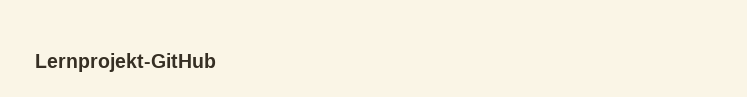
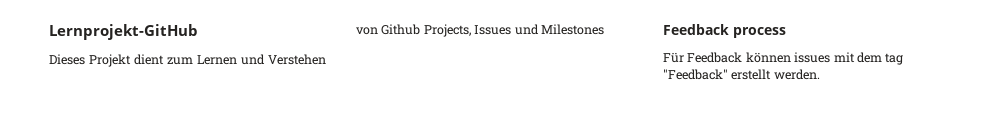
+ Dieses Projekt dient zum Lernen und Verstehen von Github Projects, Issues und Milestones
+ Feedback process
+ Für Feedback können issues mit dem tag "Feedback" erstellt werden.

